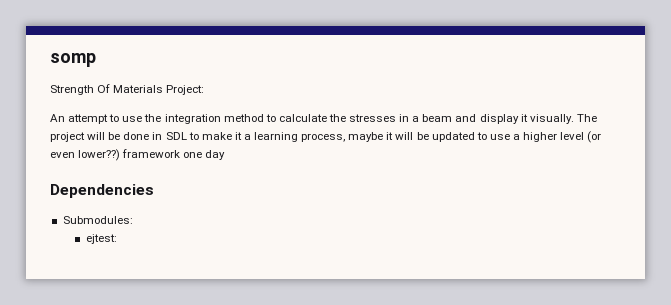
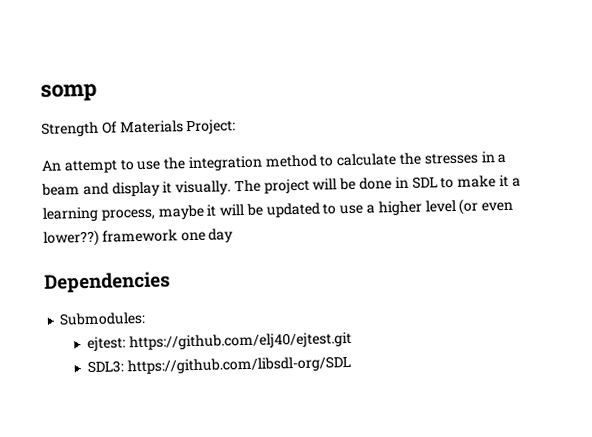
- ejtest:
+ ejtest: https://github.com/elj40/ejtest.git
+ SDL3: https://github.com/libsdl-org/SDL

